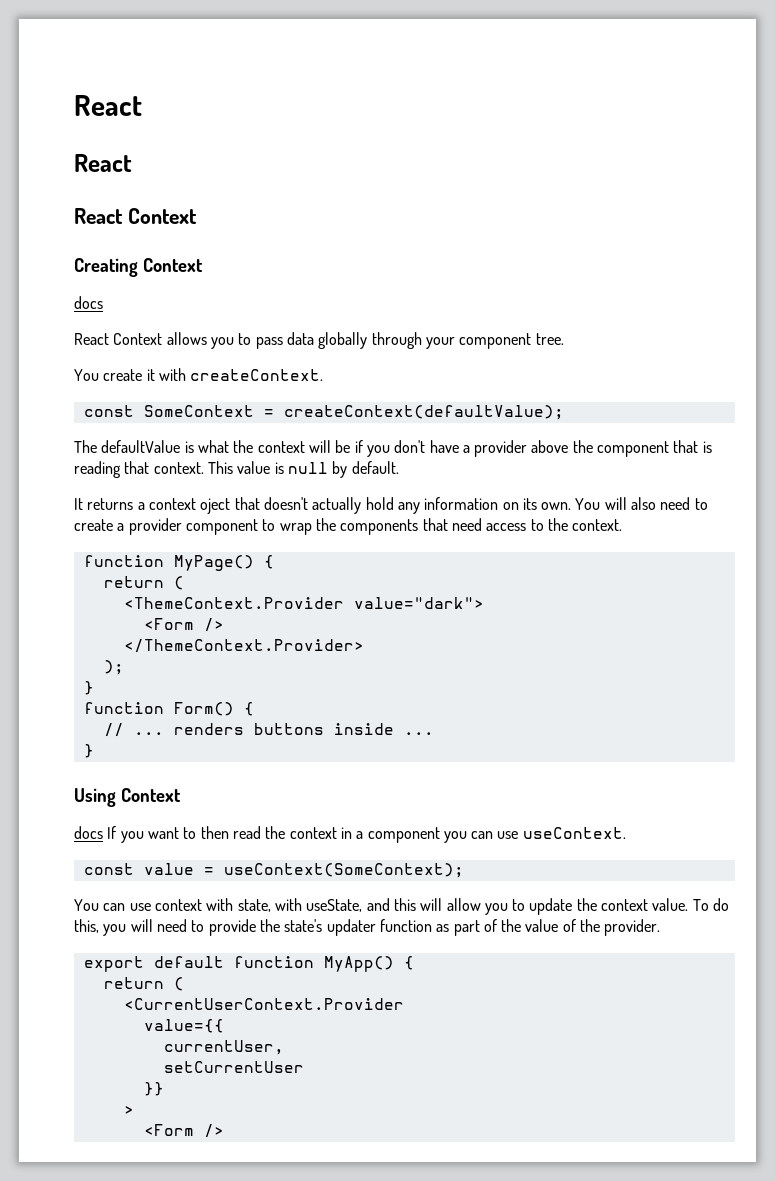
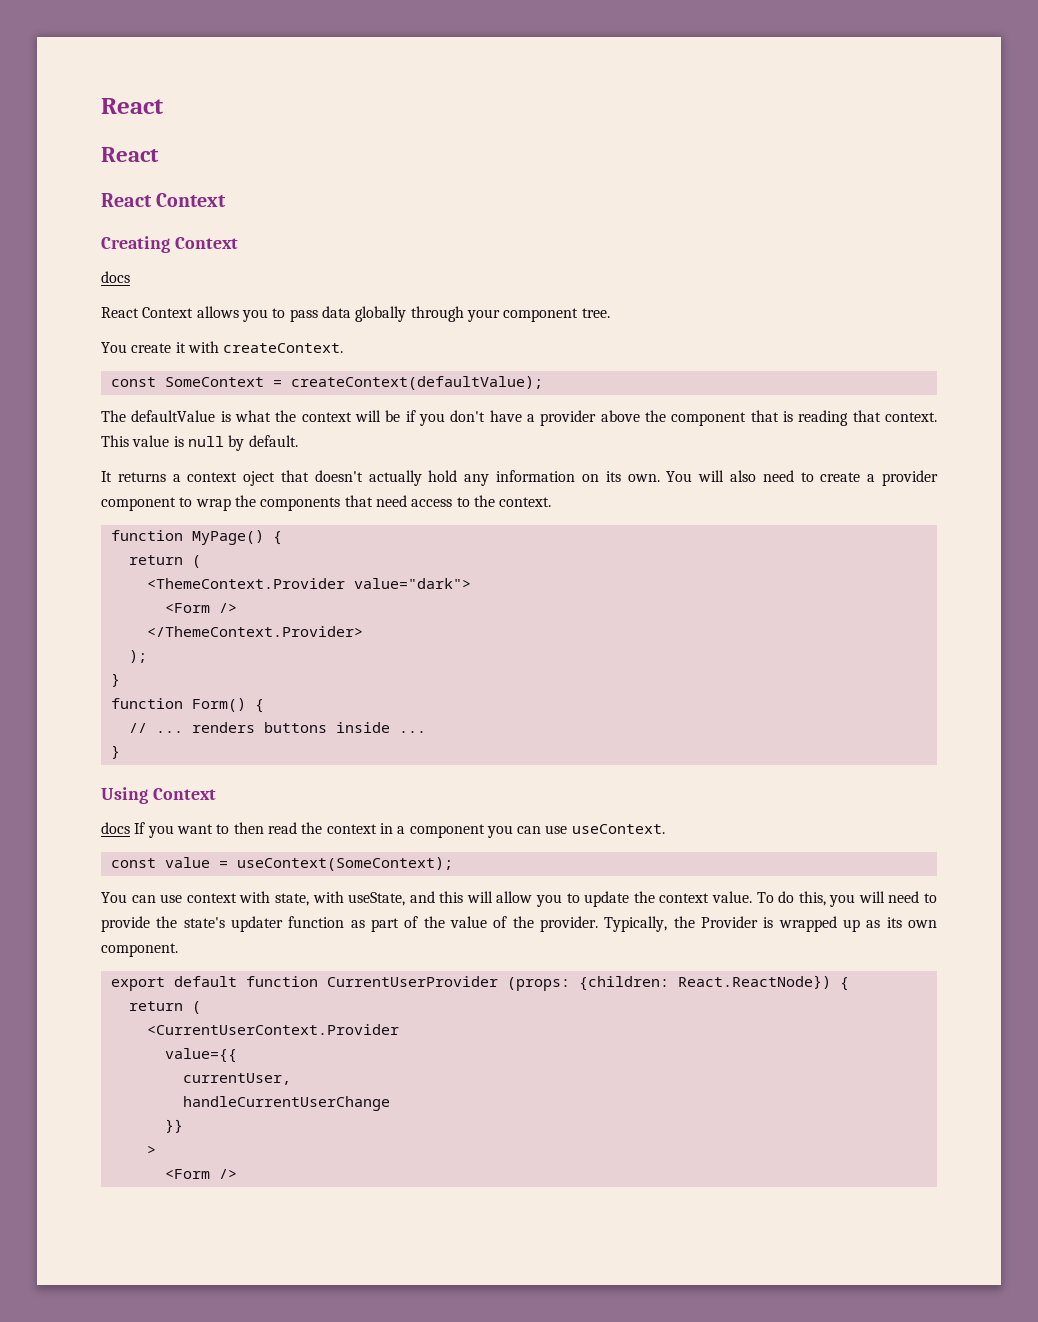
+ Typically, the Provider is wrapped up as its own component.
- export default function MyApp() {
+ export default function CurrentUserProvider (props: {children: React.ReactNode}) {
- setCurrentUser
+ handleCurrentUserChange

